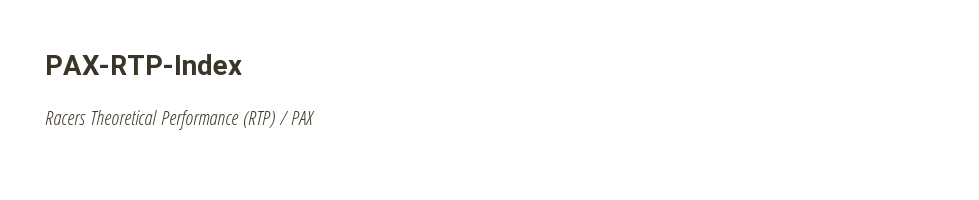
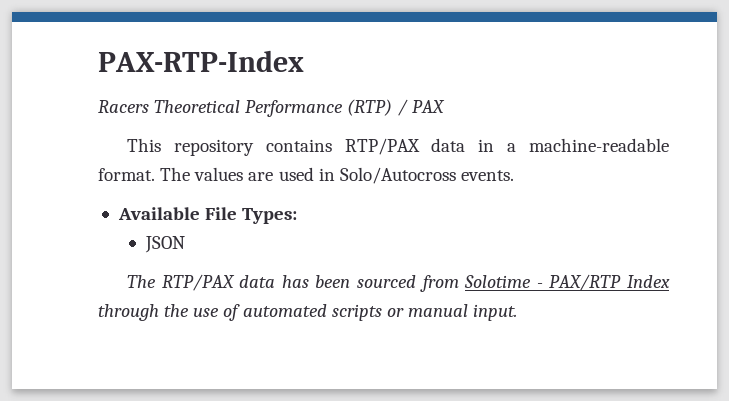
+ This repository contains RTP/PAX data in a machine-readable format. The values are used in Solo/Autocross events.
+ Available File Types:
+ JSON
+ The RTP/PAX data has been sourced from Solotime - PAX/RTP Index through the use of automated scripts or manual input.

